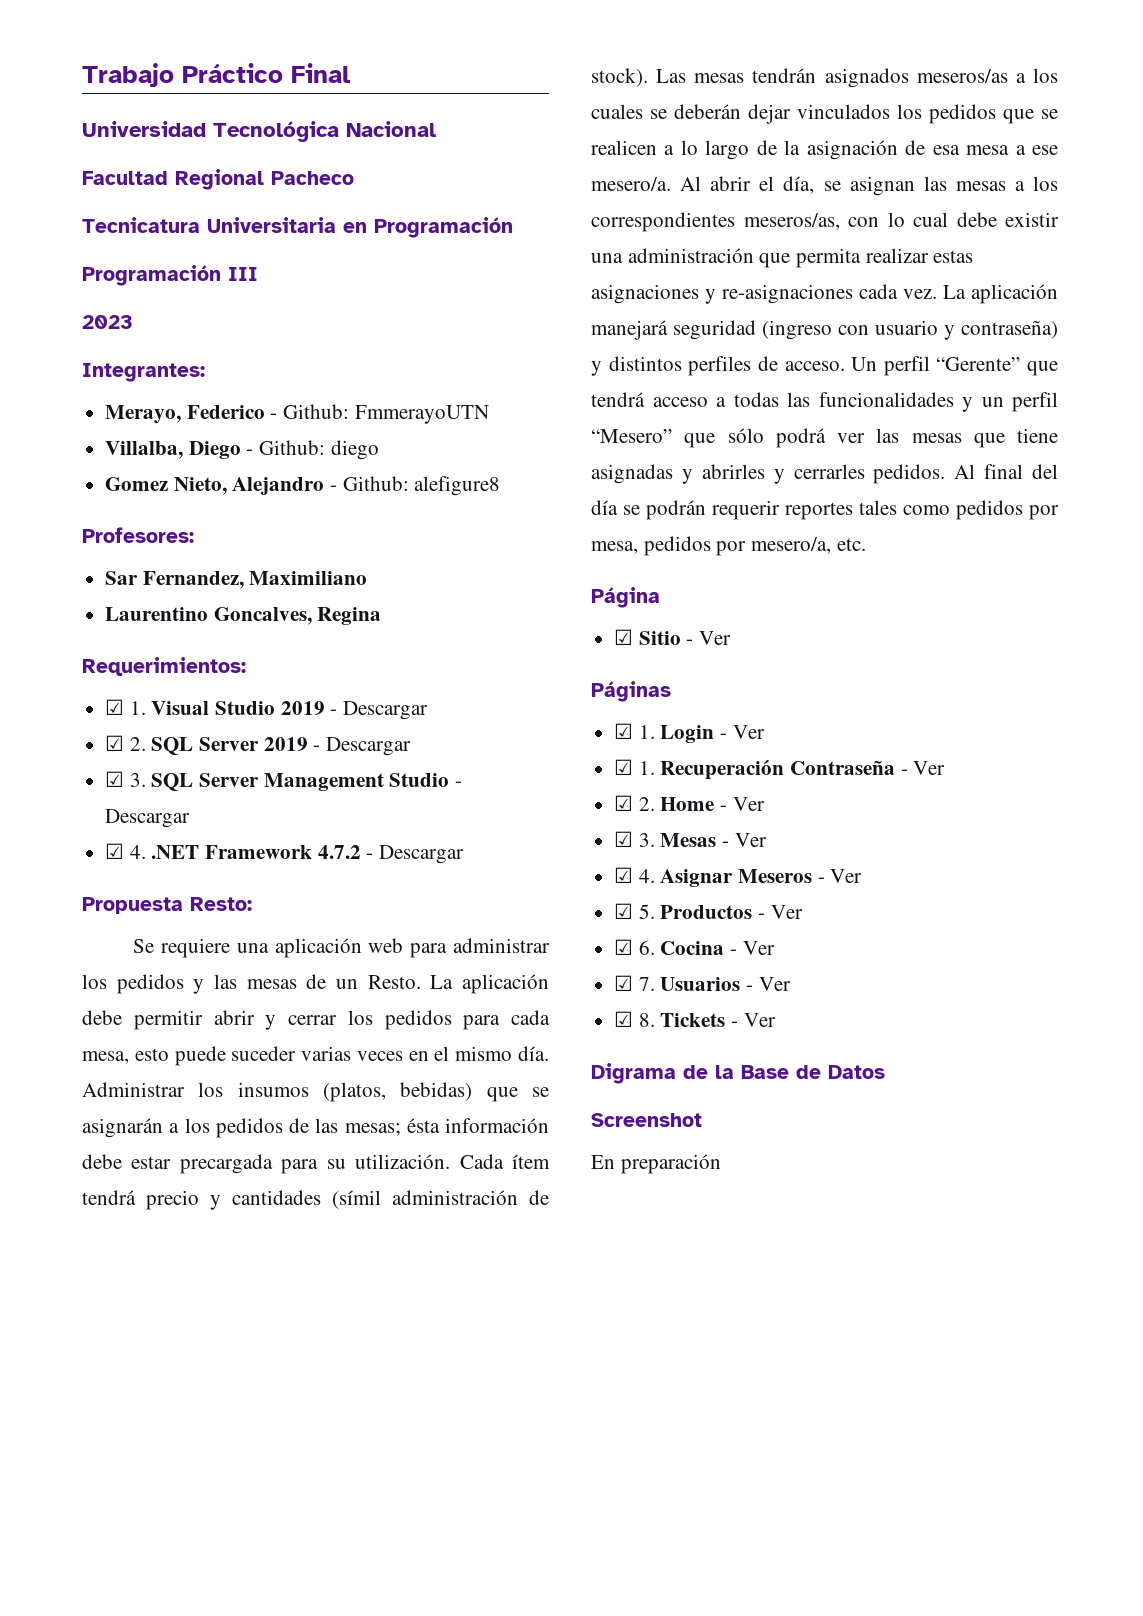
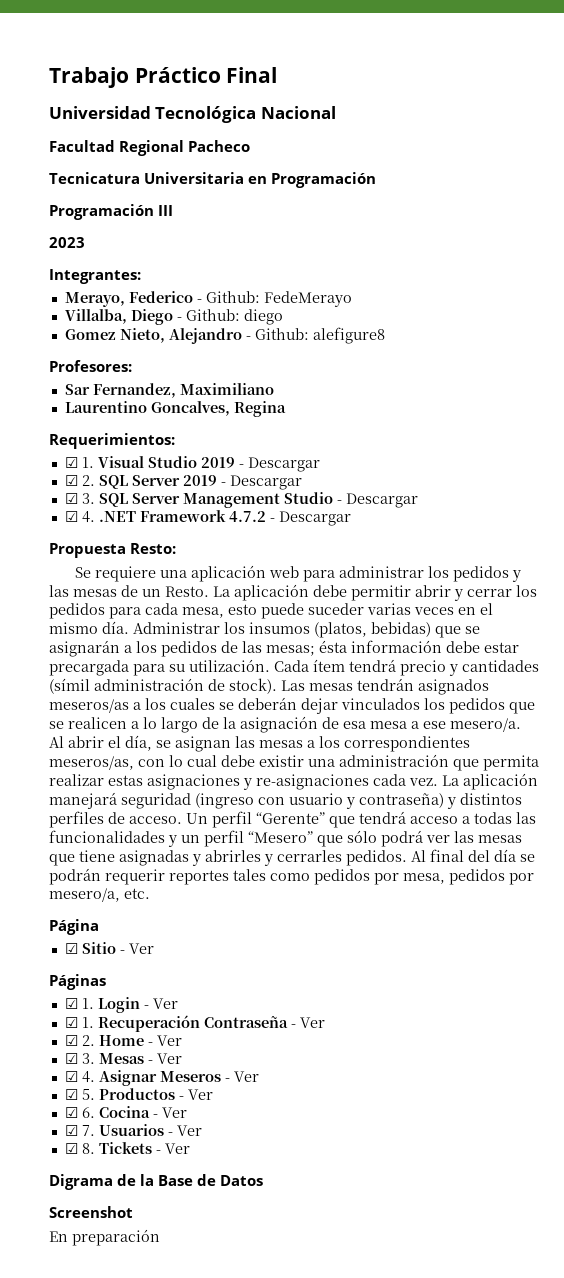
- Merayo, Federico - Github: FmmerayoUTN
+ Merayo, Federico - Github: FedeMerayo

